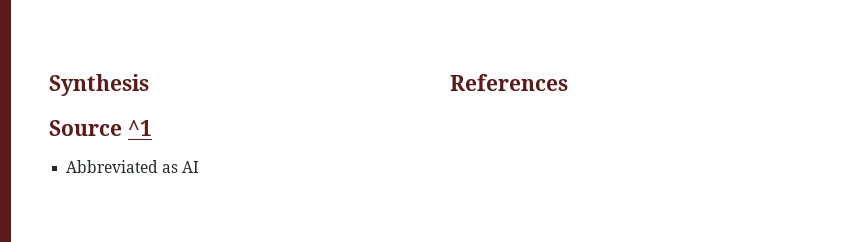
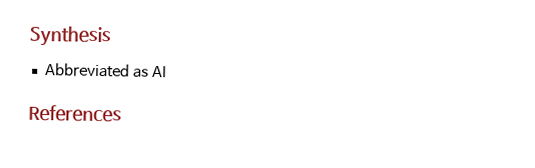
- Source ^1

